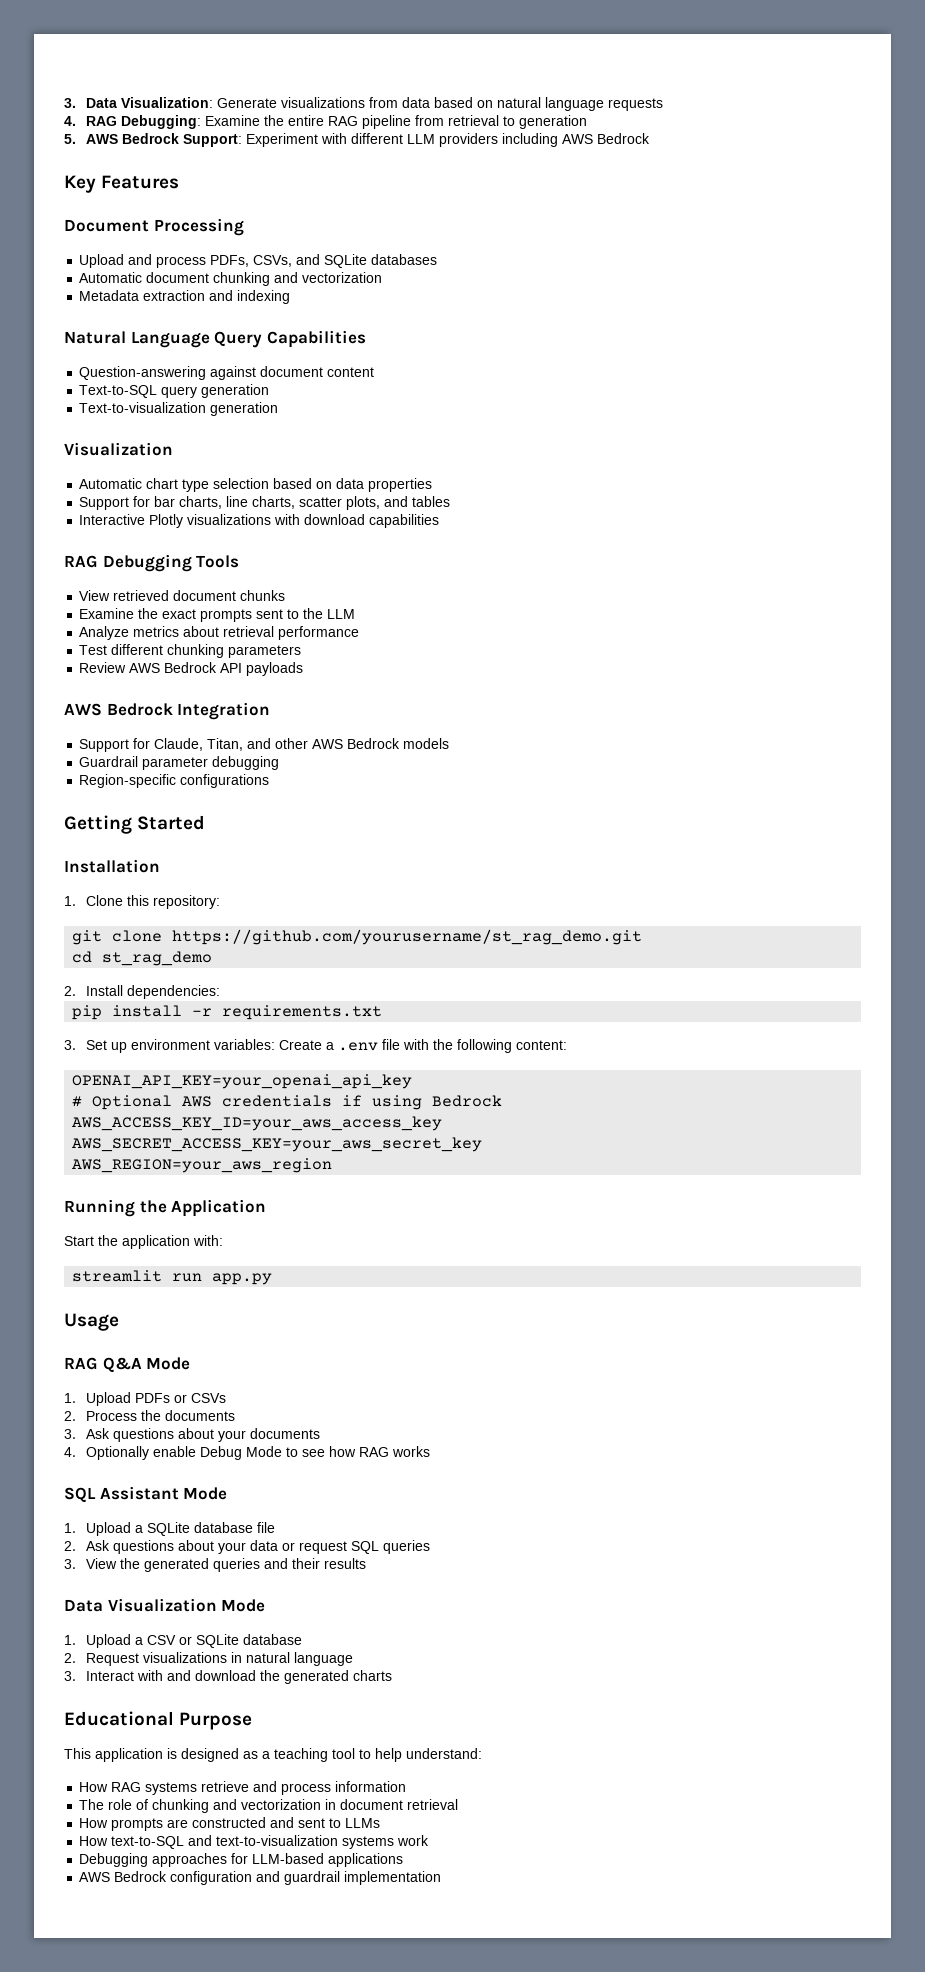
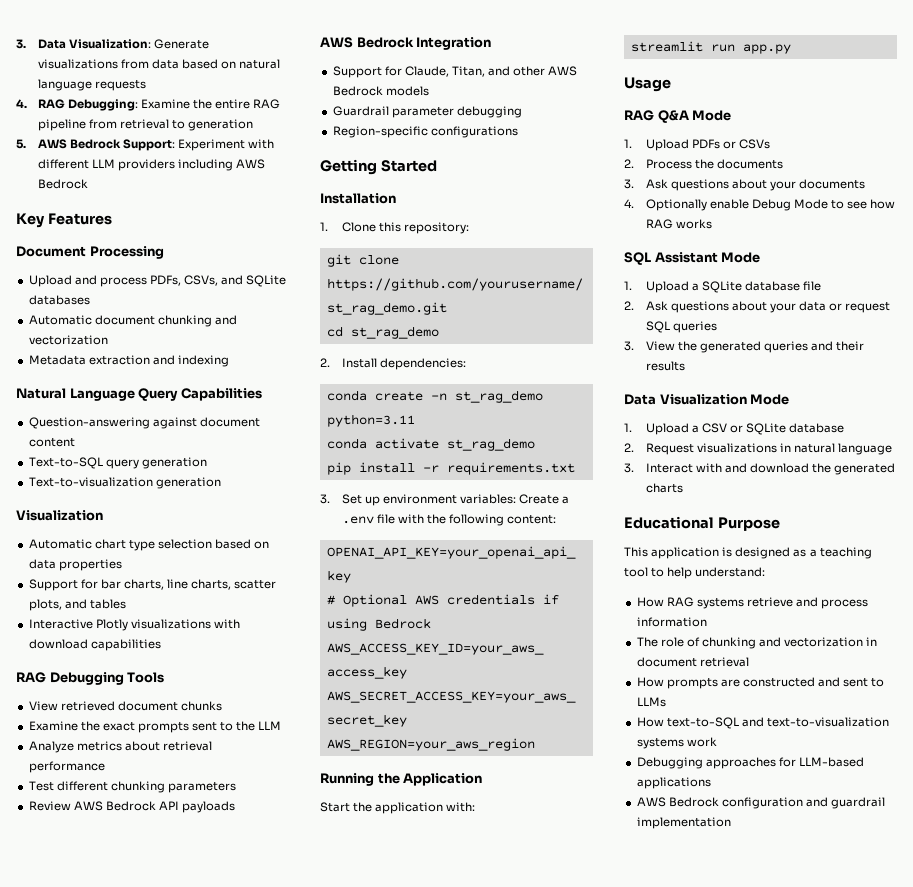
+ conda create -n st_rag_demo python=3.11
+ conda activate st_rag_demo

